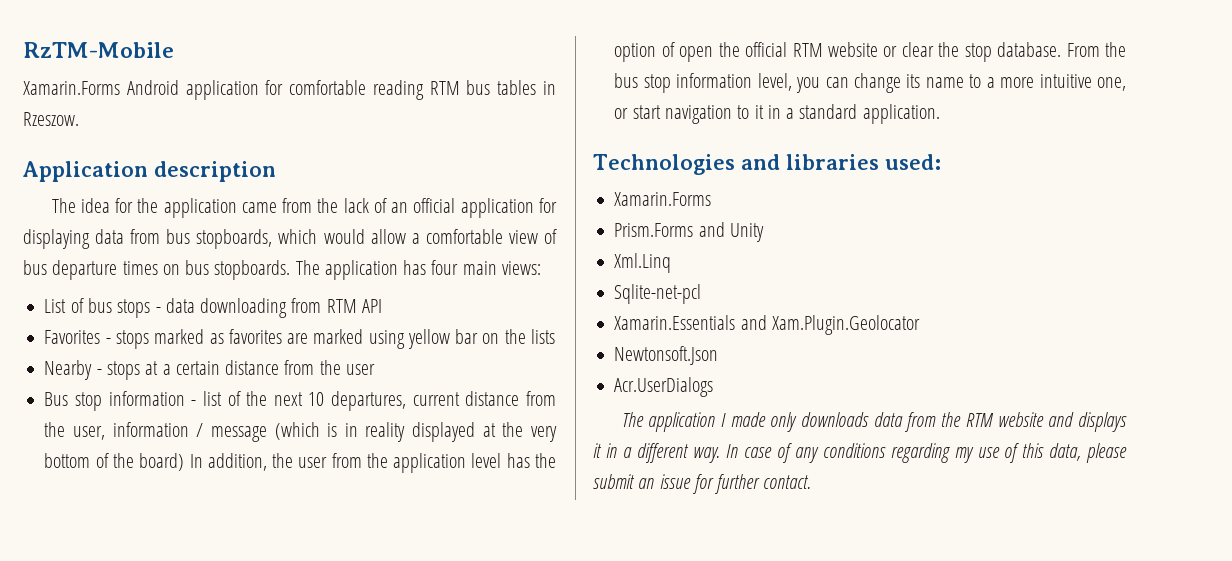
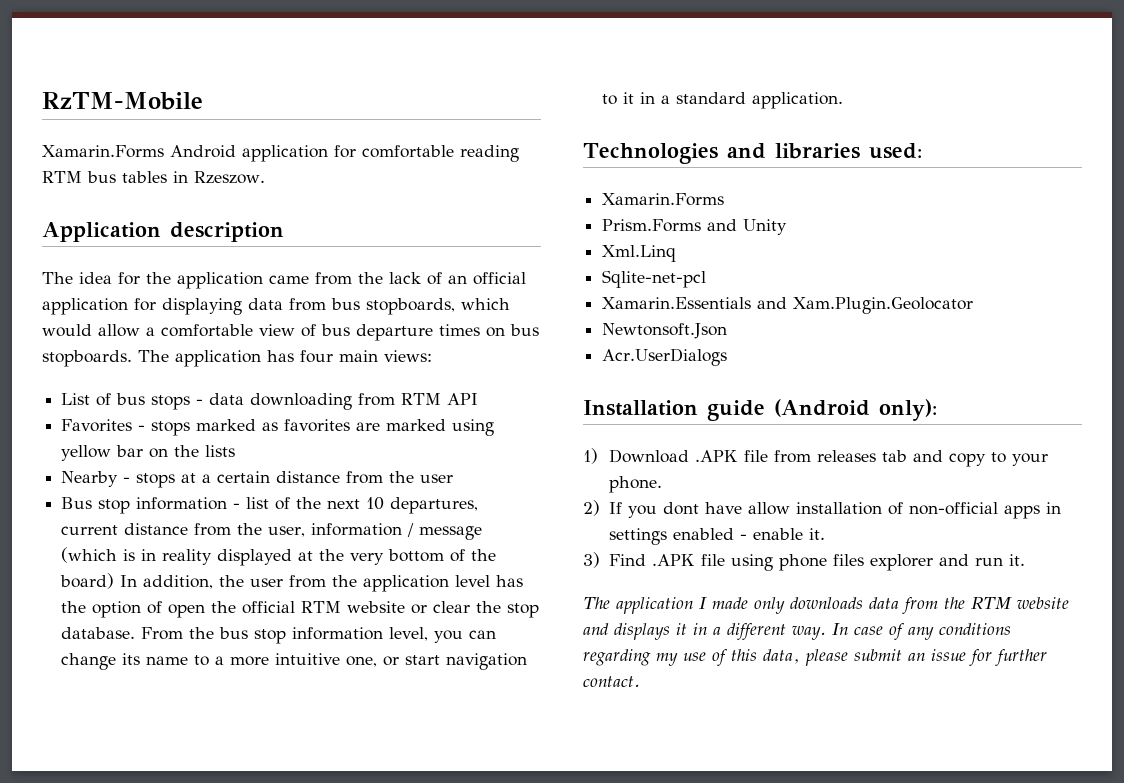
+ Installation guide (Android only):
+ 1) Download .APK file from releases tab and copy to your phone.
+ 2) If you dont have allow installation of non-official apps in settings enabled - enable it.
+ 3) Find .APK file using phone files explorer and run it.

